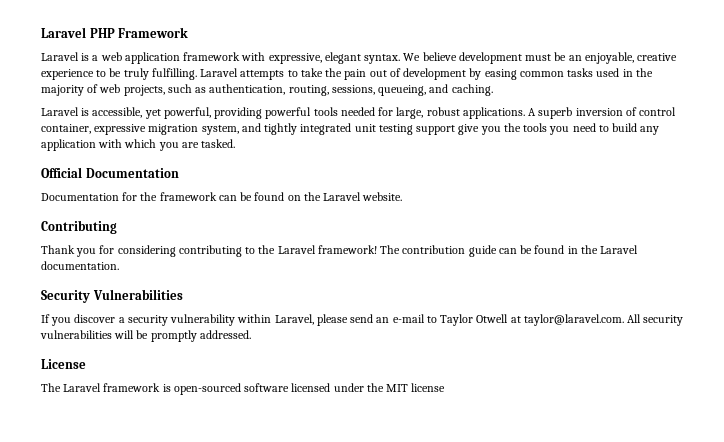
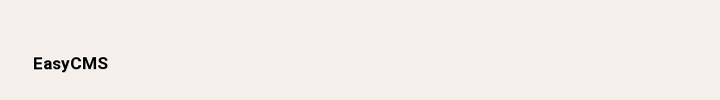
- Laravel PHP Framework
- Laravel is a web application framework with expressive, elegant syntax. We believe development must be an enjoyable, creative experience to be truly fulfilling. Laravel attempts to take the pain out of development by easing common tasks used in the majority of web projects, such as authentication, routing, sessions, queueing, and caching.
- Laravel is accessible, yet powerful, providing powerful tools needed for large, robust applications. A superb inversion of control container, expressive migration system, and tightly integrated unit testing support give you the tools you need to build any application with which you are tasked.
- Official Documentation
- Documentation for the framework can be found on the Laravel website.
- Contributing
- Thank you for considering contributing to the Laravel framework! The contribution guide can be found in the Laravel documentation.
- Security Vulnerabilities
- If you discover a security vulnerability within Laravel, please send an e-mail to Taylor Otwell at taylor@laravel.com. All security vulnerabilities will be promptly addressed.
- License
- The Laravel framework is open-sourced software licensed under the MIT license
+ EasyCMS

